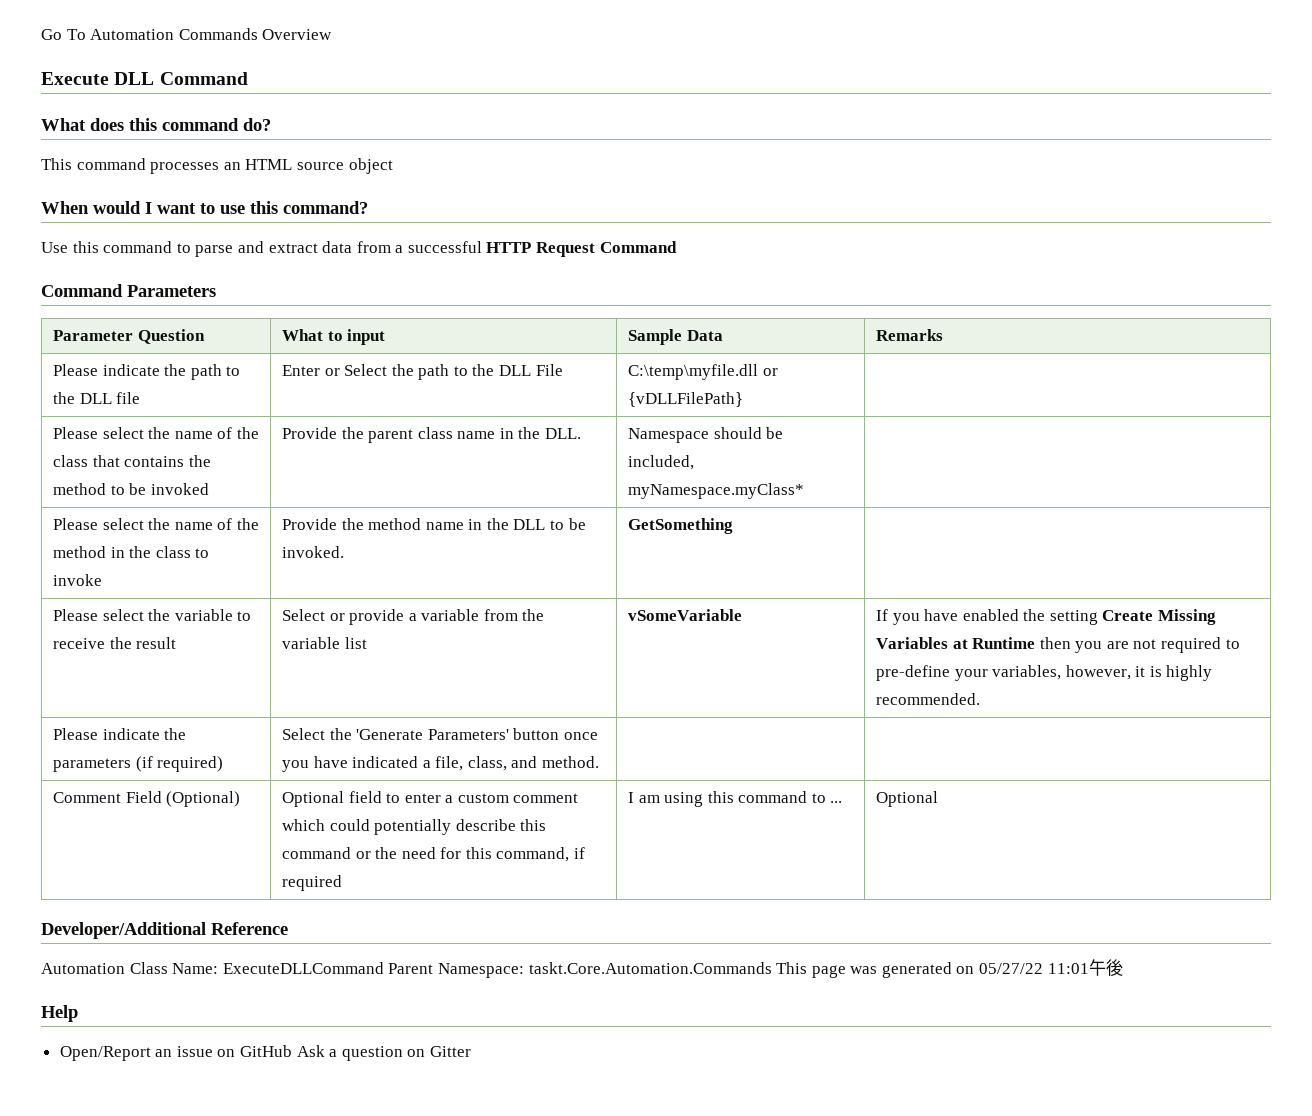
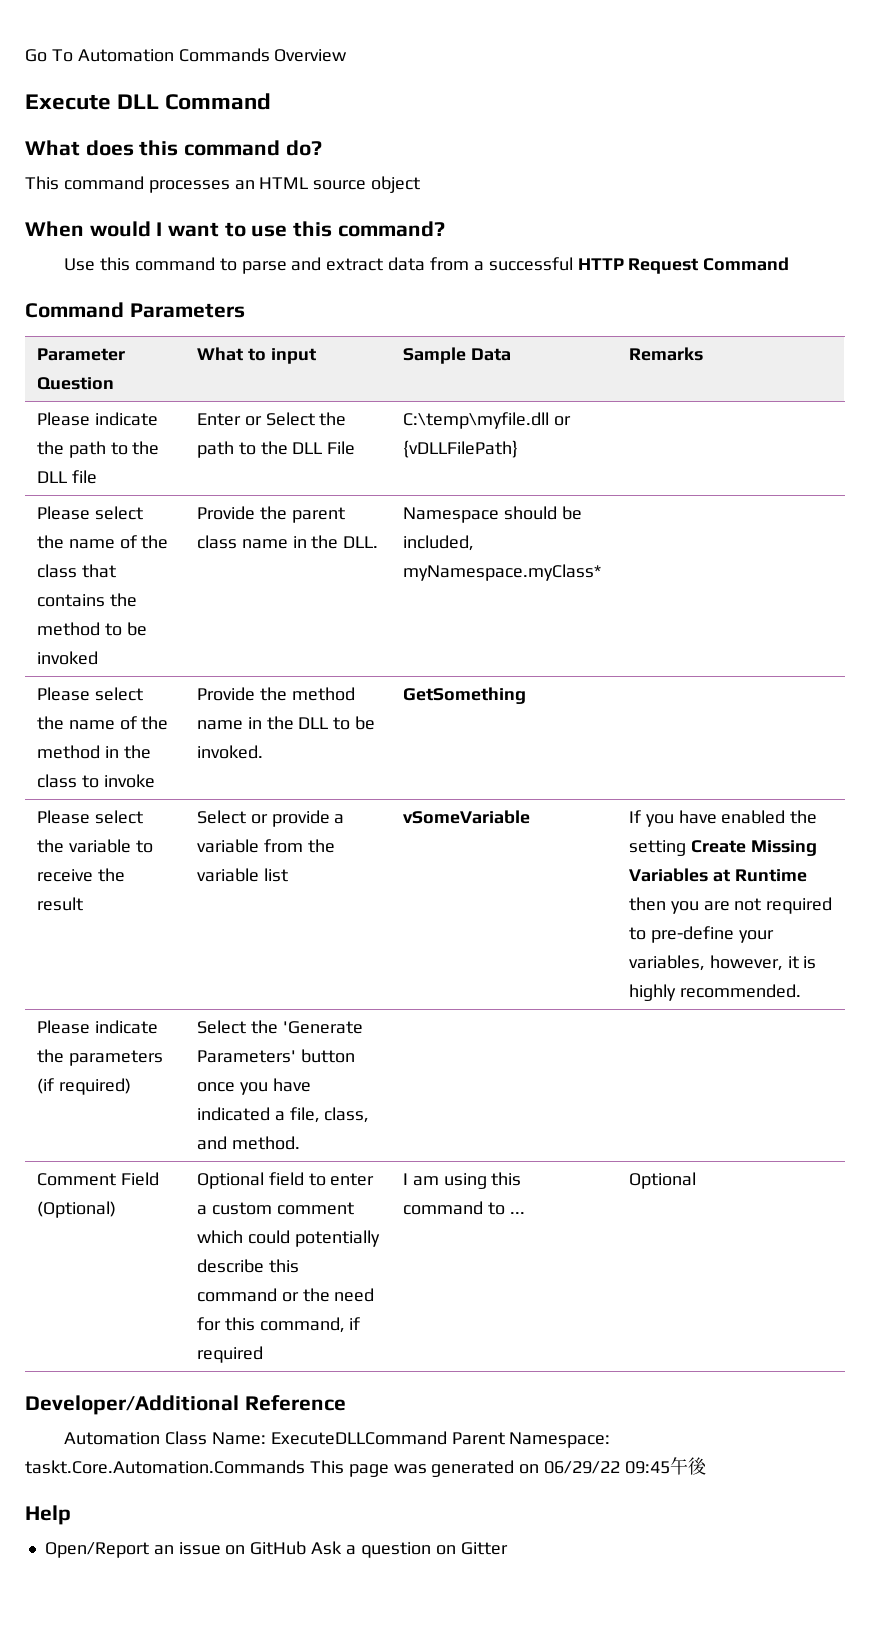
- Automation Class Name: ExecuteDLLCommand Parent Namespace: taskt.Core.Automation.Commands This page was generated on 05/27/22 11:01午後
+ Automation Class Name: ExecuteDLLCommand Parent Namespace: taskt.Core.Automation.Commands This page was generated on 06/29/22 09:45午後

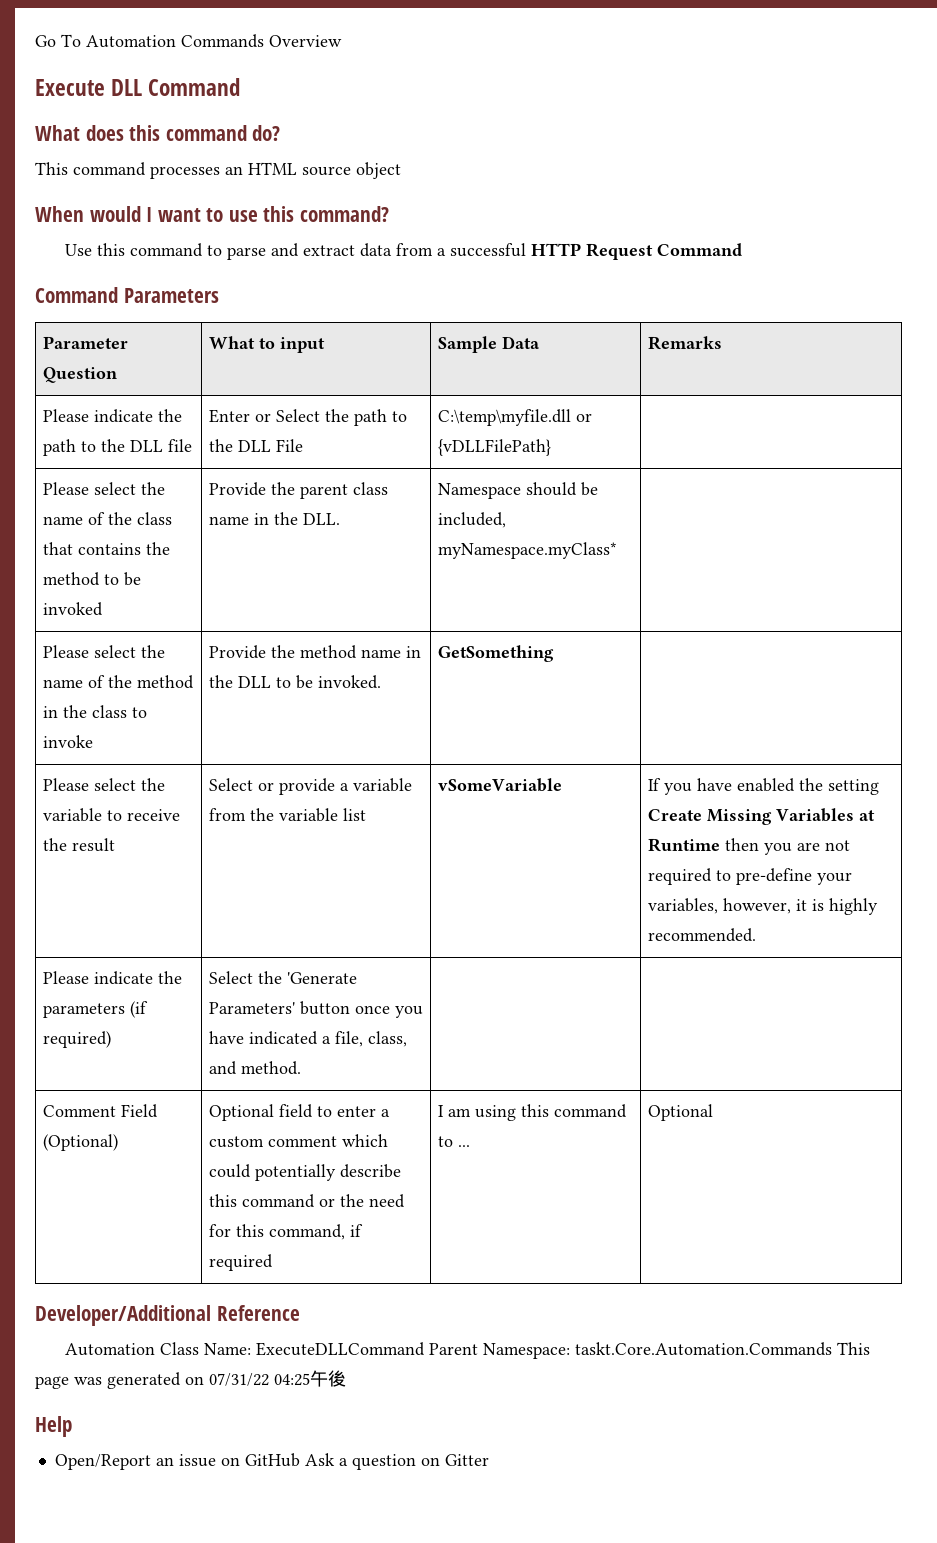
- Automation Class Name: ExecuteDLLCommand Parent Namespace: taskt.Core.Automation.Commands This page was generated on 06/29/22 09:45午後
+ Automation Class Name: ExecuteDLLCommand Parent Namespace: taskt.Core.Automation.Commands This page was generated on 07/31/22 04:25午後

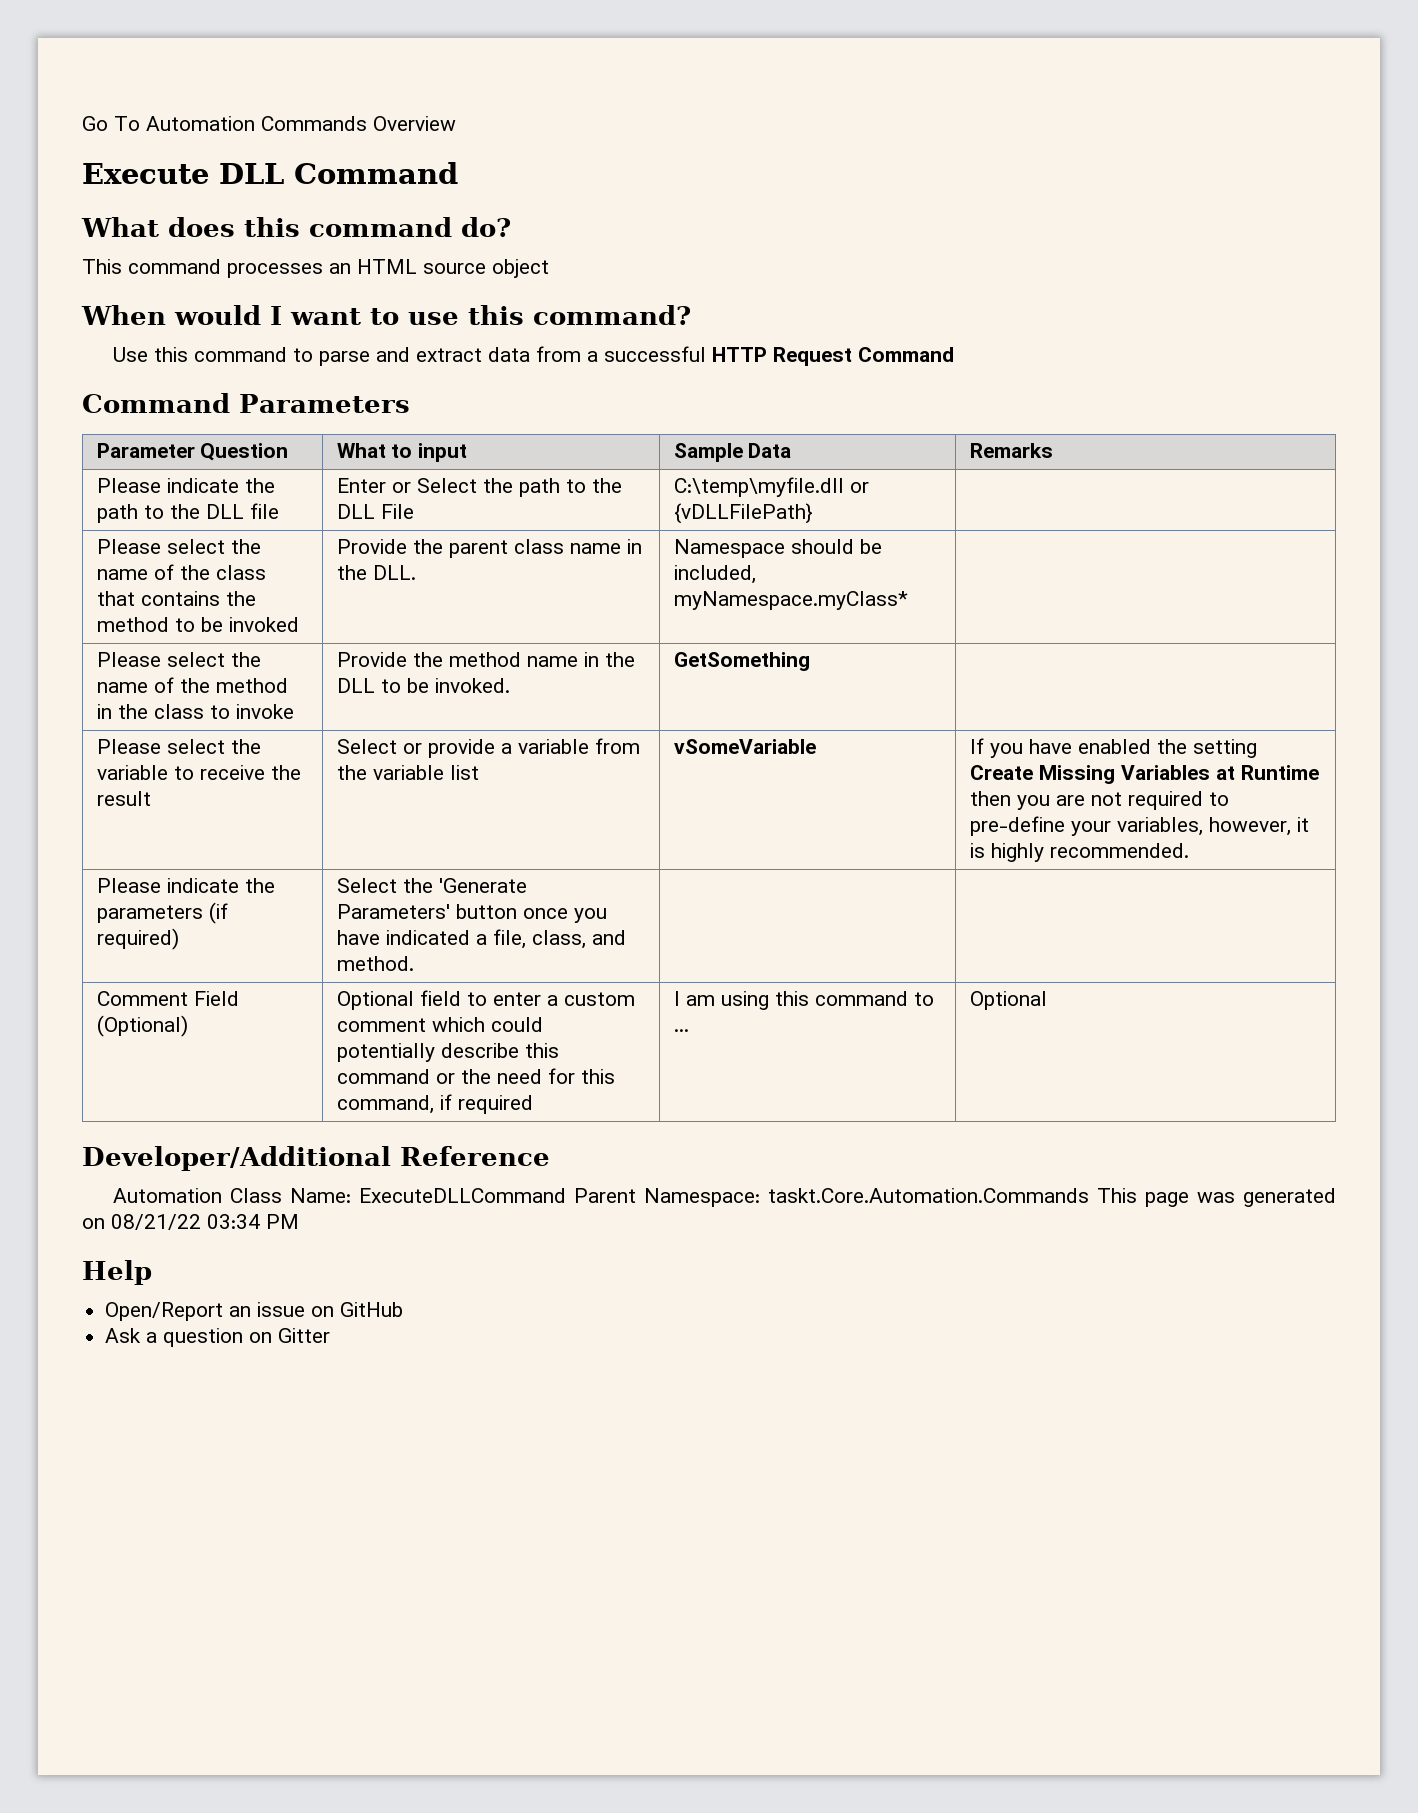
- Automation Class Name: ExecuteDLLCommand Parent Namespace: taskt.Core.Automation.Commands This page was generated on 07/31/22 04:25午後
+ Automation Class Name: ExecuteDLLCommand Parent Namespace: taskt.Core.Automation.Commands This page was generated on 08/21/22 03:34 PM
- Open/Report an issue on GitHub Ask a question on Gitter
+ Open/Report an issue on GitHub
+ Ask a question on Gitter

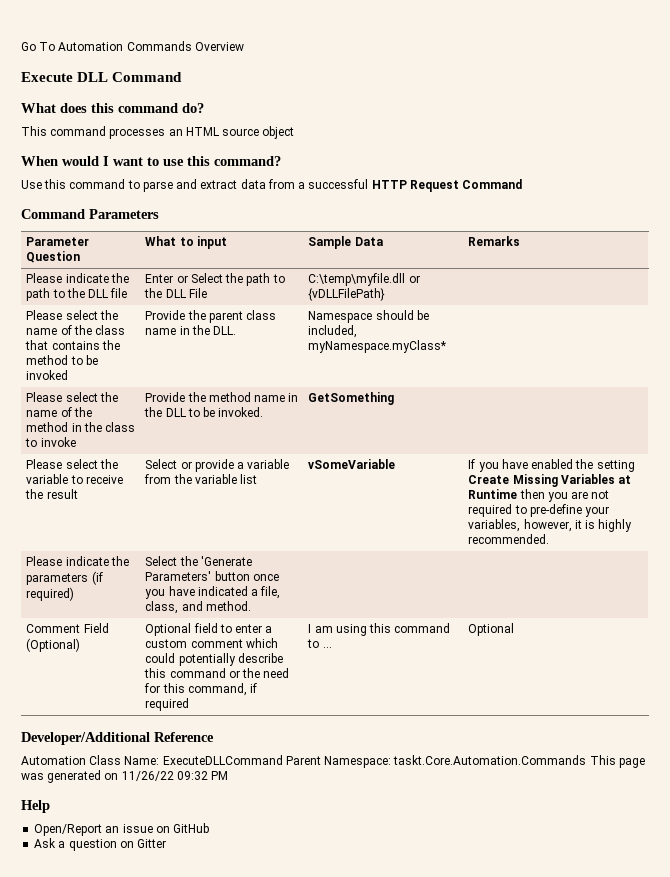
- Automation Class Name: ExecuteDLLCommand Parent Namespace: taskt.Core.Automation.Commands This page was generated on 08/21/22 03:34 PM
+ Automation Class Name: ExecuteDLLCommand Parent Namespace: taskt.Core.Automation.Commands This page was generated on 11/26/22 09:32 PM

